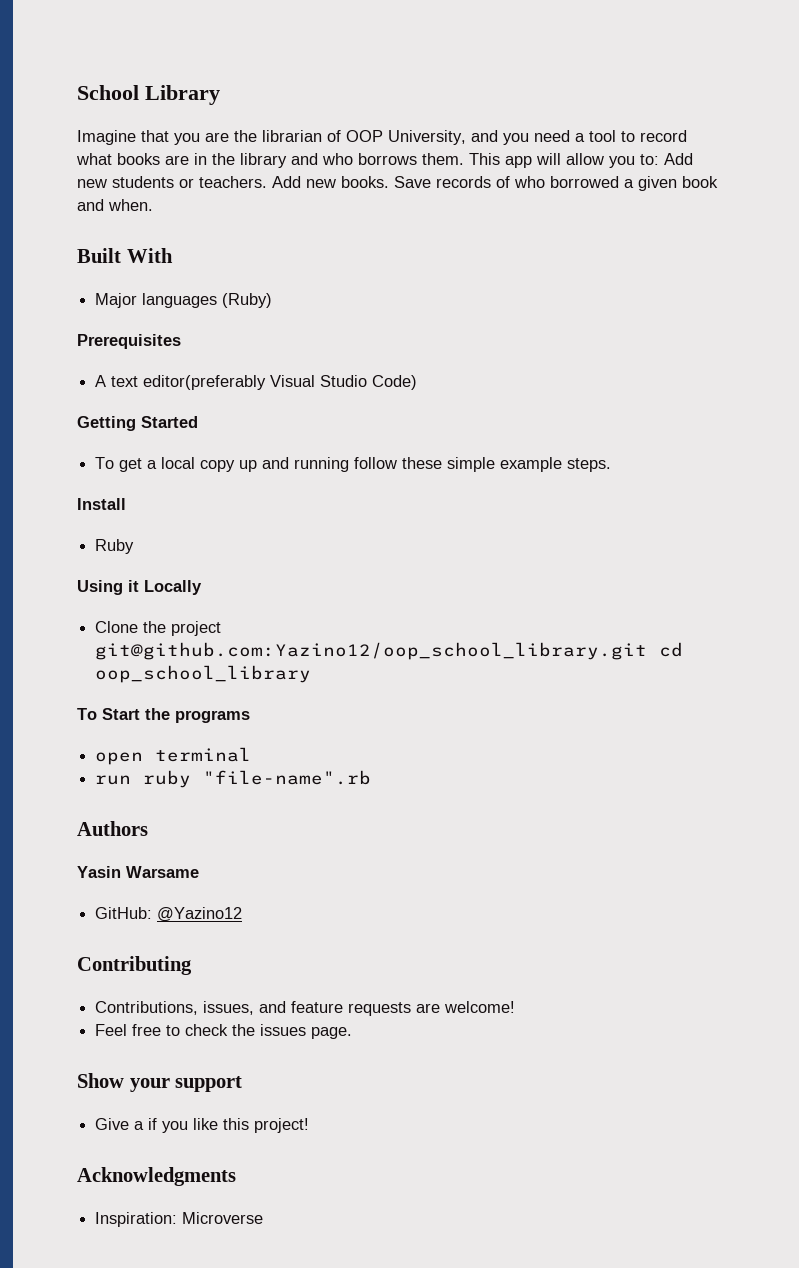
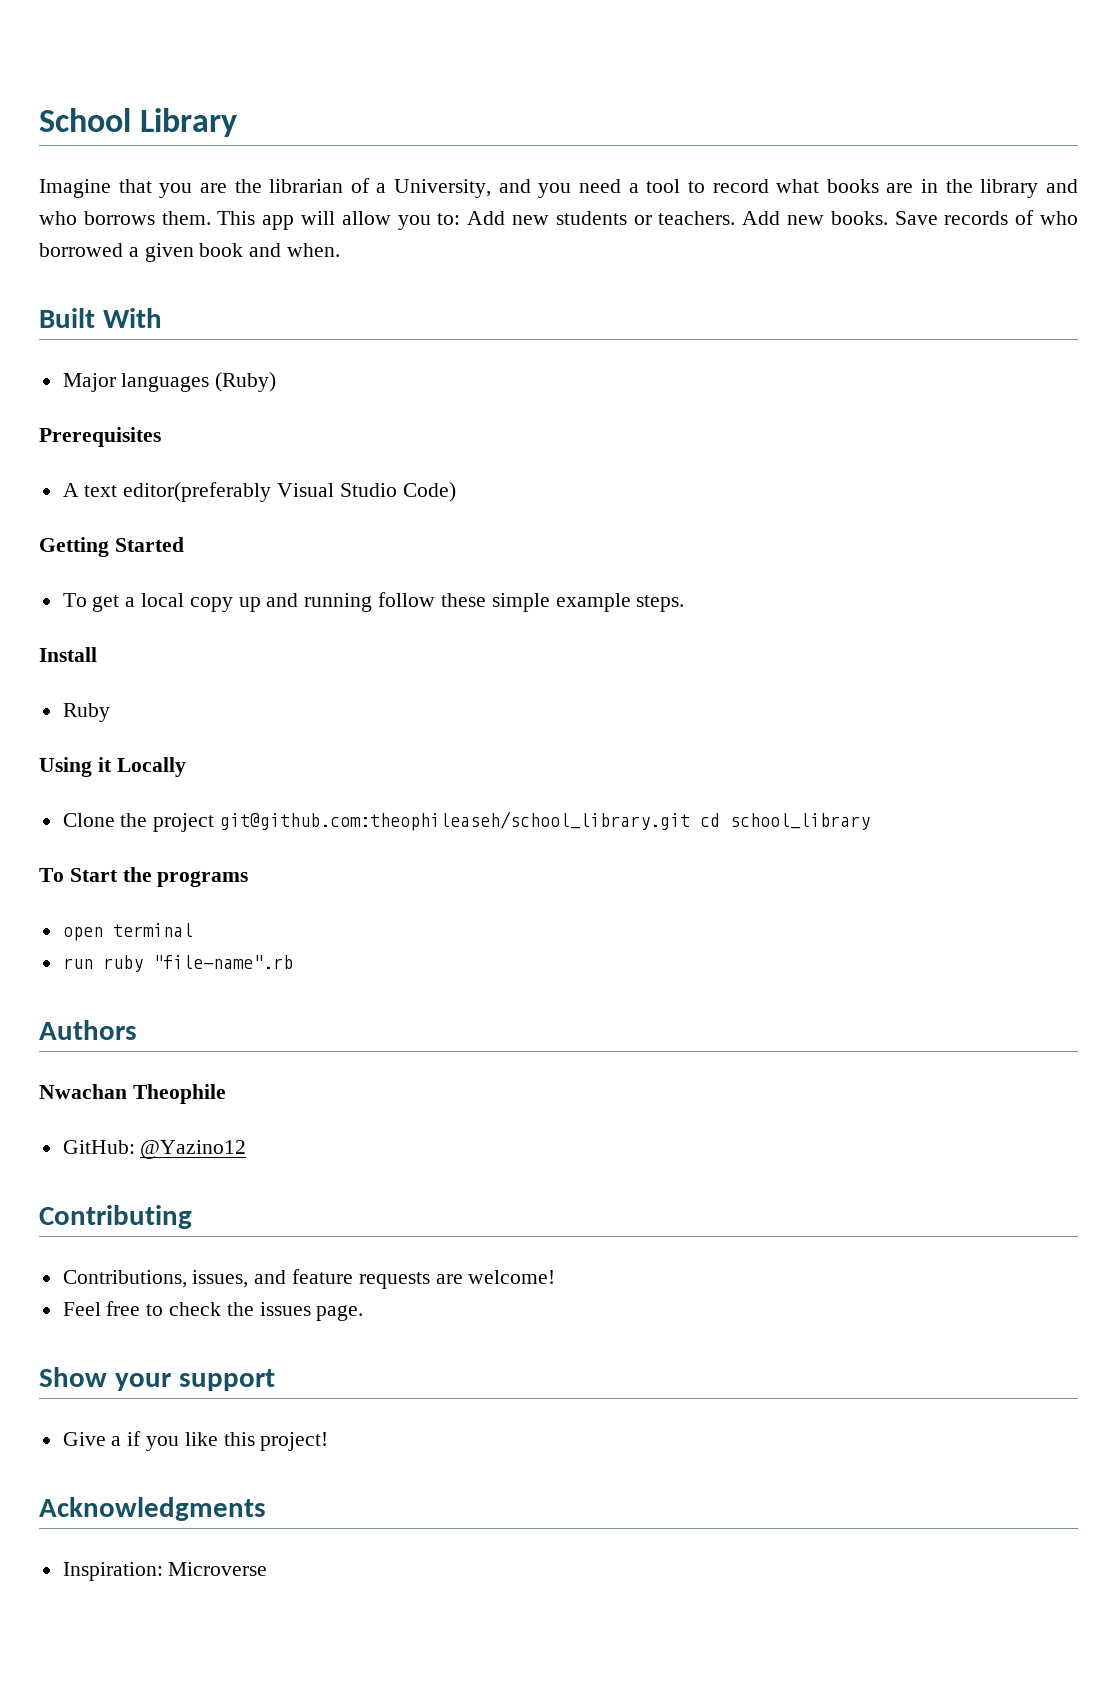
- Imagine that you are the librarian of OOP University, and you need a tool to record what books are in the library and who borrows them.
+ Imagine that you are the librarian of a University, and you need a tool to record what books are in the library and who borrows them.
- Clone the project git@github.com:Yazino12/oop_school_library.git cd oop_school_library
+ Clone the project git@github.com:theophileaseh/school_library.git cd school_library
- Yasin Warsame
+ Nwachan Theophile

